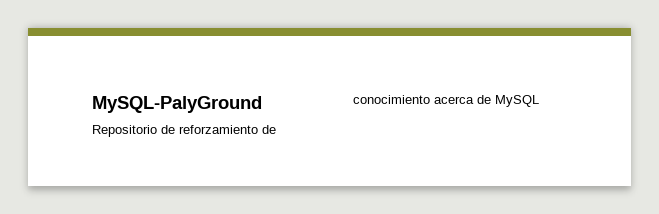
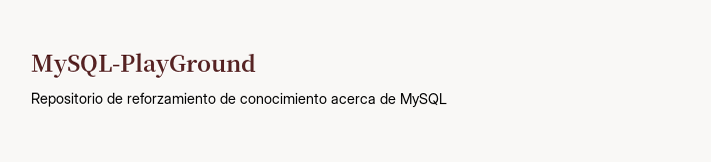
- MySQL-PalyGround
+ MySQL-PlayGround

